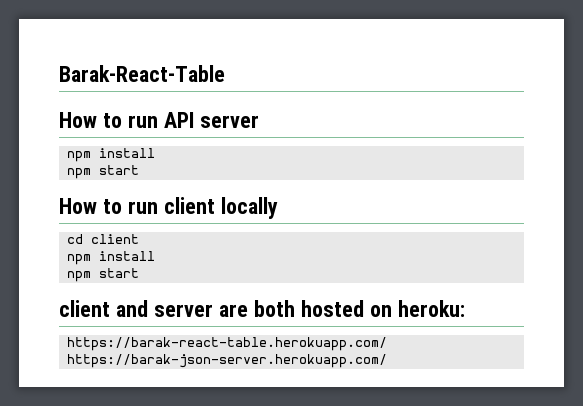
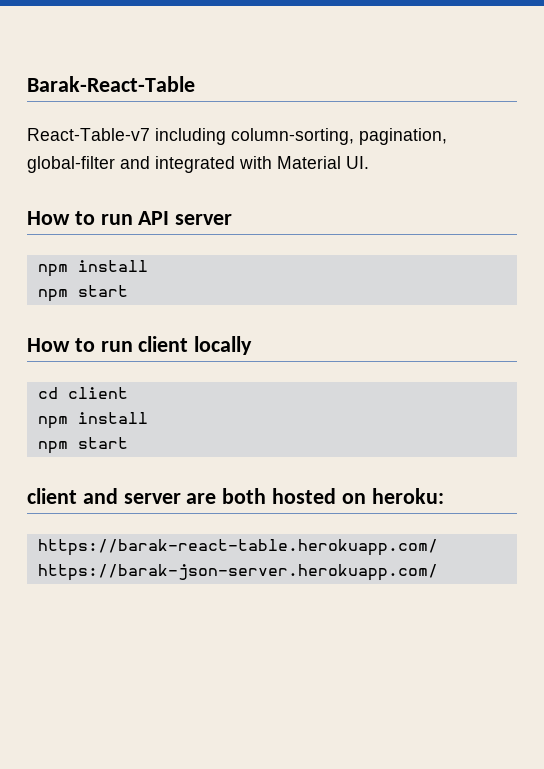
+ React-Table-v7 including column-sorting, pagination, global-filter and integrated with Material UI.

